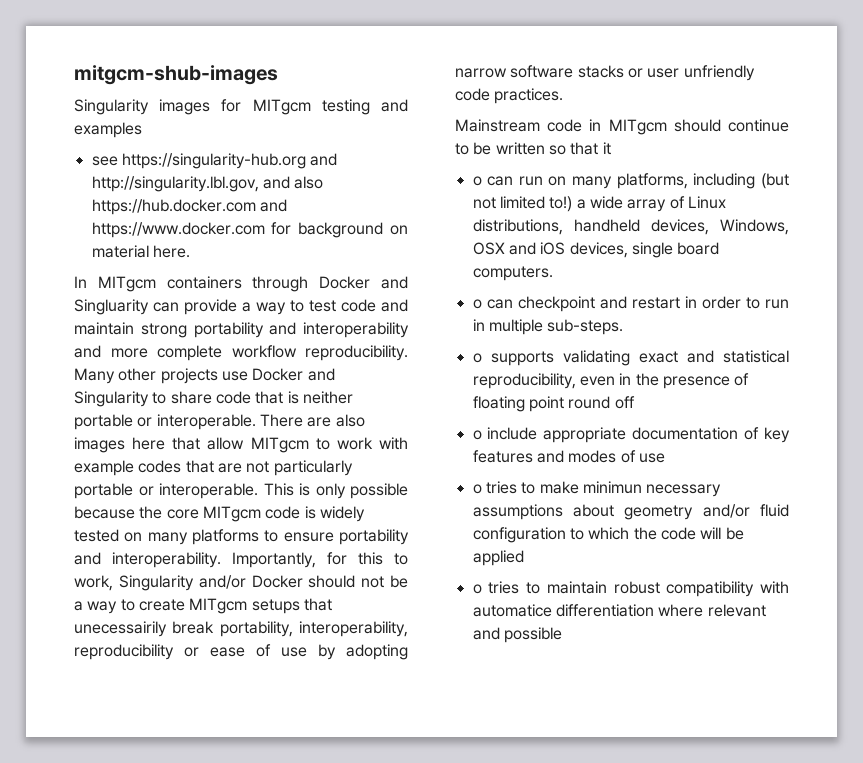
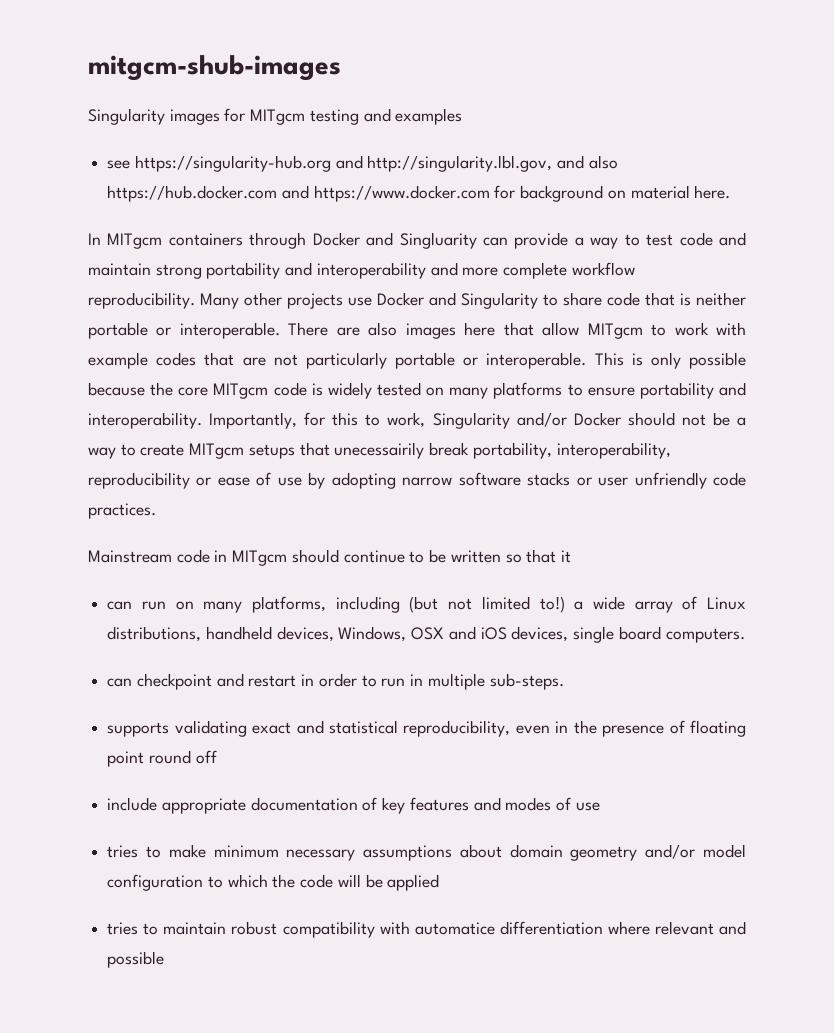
- o can run on many platforms, including (but not limited to!) a wide array of Linux distributions, handheld devices, Windows, OSX and iOS devices, single board computers.
+ can run on many platforms, including (but not limited to!) a wide array of Linux distributions, handheld devices, Windows, OSX and iOS devices, single board computers.
- o can checkpoint and restart in order to run in multiple sub-steps.
+ can checkpoint and restart in order to run in multiple sub-steps.
- o supports validating exact and statistical reproducibility, even in the presence of floating point round off
+ supports validating exact and statistical reproducibility, even in the presence of floating point round off
- o include appropriate documentation of key features and modes of use
+ include appropriate documentation of key features and modes of use
- o tries to make minimun necessary assumptions about geometry and/or fluid configuration to which the code will be applied
+ tries to make minimum necessary assumptions about domain geometry and/or model configuration to which the code will be applied
- o tries to maintain robust compatibility with automatice differentiation where relevant and possible
+ tries to maintain robust compatibility with automatice differentiation where relevant and possible

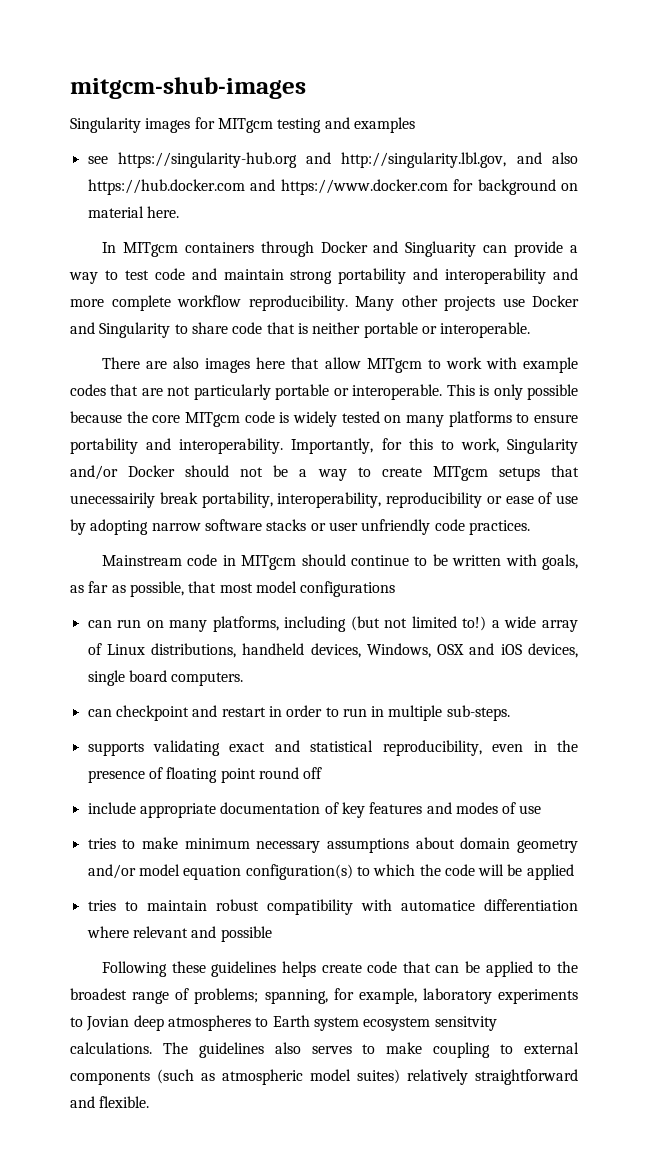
- Many other projects use Docker and Singularity to share code that is neither portable or interoperable. There are also images here that allow MITgcm to work with example codes that are not particularly portable or interoperable.
+ Many other projects use Docker and Singularity to share code that is neither portable or interoperable.
+ There are also images here that allow MITgcm to work with example codes that are not particularly portable or interoperable.
- Mainstream code in MITgcm should continue to be written so that it
+ Mainstream code in MITgcm should continue to be written with goals, as far as possible, that most model configurations
- tries to make minimum necessary assumptions about domain geometry and/or model configuration to which the code will be applied
+ tries to make minimum necessary assumptions about domain geometry and/or model equation configuration(s) to which the code will be applied
+ Following these guidelines helps create code that can be applied to the broadest range of problems; spanning, for example, laboratory experiments to Jovian deep atmospheres to Earth system ecosystem sensitvity calculations. The guidelines also serves to make coupling to external components (such as atmospheric model suites) relatively straightforward and flexible.

